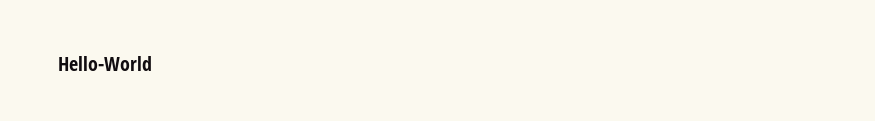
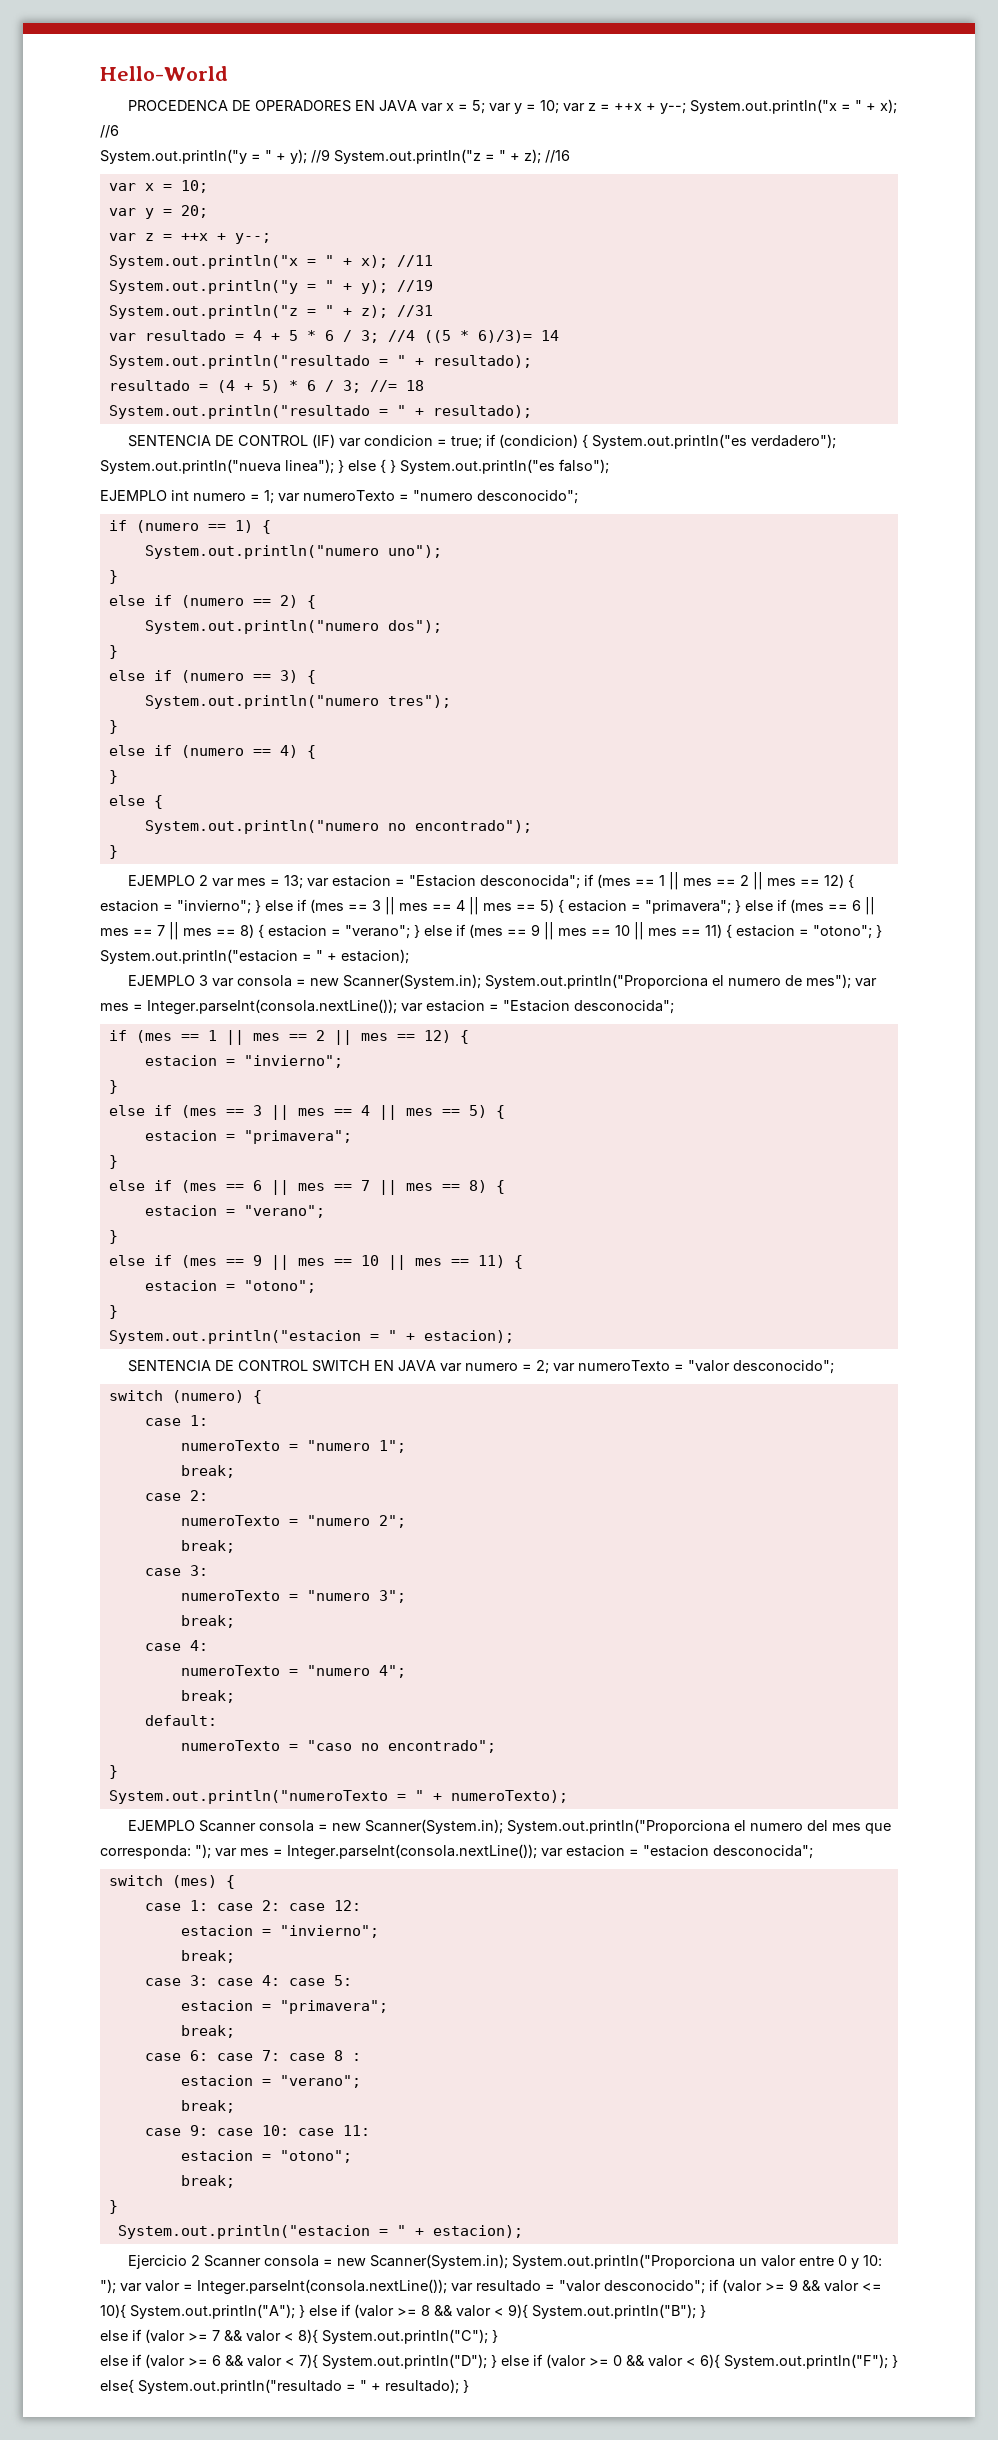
+ PROCEDENCA DE OPERADORES EN JAVA var x = 5; var y = 10; var z = ++x + y--; System.out.println("x = " + x); //6
+ System.out.println("y = " + y); //9 System.out.println("z = " + z); //16
+ var x = 10;
+ var y = 20;
+ var z = ++x + y--;
+ System.out.println("x = " + x); //11
+ System.out.println("y = " + y); //19
+ System.out.println("z = " + z); //31
+ var resultado = 4 + 5 * 6 / 3; //4 ((5 * 6)/3)= 14
+ System.out.println("resultado = " + resultado);
+ resultado = (4 + 5) * 6 / 3; //= 18
+ System.out.println("resultado = " + resultado);
+ SENTENCIA DE CONTROL (IF) var condicion = true; if (condicion) { System.out.println("es verdadero"); System.out.println("nueva linea"); } else { } System.out.println("es falso");
+ EJEMPLO int numero = 1; var numeroTexto = "numero desconocido";
+ if (numero == 1) {
+ System.out.println("numero uno");
+ }
+ else if (numero == 2) {
+ System.out.println("numero dos");
+ }
+ else if (numero == 3) {
+ System.out.println("numero tres");
+ }
+ else if (numero == 4) {
+ }
+ else {
+ System.out.println("numero no encontrado");
+ }
+ EJEMPLO 2 var mes = 13; var estacion = "Estacion desconocida"; if (mes == 1 || mes == 2 || mes == 12) { estacion = "invierno"; } else if (mes == 3 || mes == 4 || mes == 5) { estacion = "primavera"; } else if (mes == 6 || mes == 7 || mes == 8) { estacion = "verano"; } else if (mes == 9 || mes == 10 || mes == 11) { estacion = "otono"; } System.out.println("estacion = " + estacion);
+ EJEMPLO 3 var consola = new Scanner(System.in); System.out.println("Proporciona el numero de mes"); var mes = Integer.parseInt(consola.nextLine()); var estacion = "Estacion desconocida";
+ if (mes == 1 || mes == 2 || mes == 12) {
+ estacion = "invierno";
+ }
+ else if (mes == 3 || mes == 4 || mes == 5) {
+ estacion = "primavera";
+ }
+ else if (mes == 6 || mes == 7 || mes == 8) {
+ estacion = "verano";
+ }
+ else if (mes == 9 || mes == 10 || mes == 11) {
+ estacion = "otono";
+ }
+ System.out.println("estacion = " + estacion);
+ SENTENCIA DE CONTROL SWITCH EN JAVA var numero = 2; var numeroTexto = "valor desconocido";
+ switch (numero) {
+ case 1:
+ numeroTexto = "numero 1";
+ break;
+ case 2:
+ numeroTexto = "numero 2";
+ break;
+ case 3:
+ numeroTexto = "numero 3";
+ break;
+ case 4:
+ numeroTexto = "numero 4";
+ break;
+ default:
+ numeroTexto = "caso no encontrado";
+ }
+ System.out.println("numeroTexto = " + numeroTexto);
+ EJEMPLO Scanner consola = new Scanner(System.in); System.out.println("Proporciona el numero del mes que corresponda: "); var mes = Integer.parseInt(consola.nextLine()); var estacion = "estacion desconocida";
+ switch (mes) {
+ case 1: case 2: case 12:
+ estacion = "invierno";
+ break;
+ case 3: case 4: case 5:
+ estacion = "primavera";
+ break;
+ case 6: case 7: case 8 :
+ estacion = "verano";
+ break;
+ case 9: case 10: case 11:
+ estacion = "otono";
+ break;
+ }
+ System.out.println("estacion = " + estacion);
+ Ejercicio 2 Scanner consola = new Scanner(System.in); System.out.println("Proporciona un valor entre 0 y 10: "); var valor = Integer.parseInt(consola.nextLine()); var resultado = "valor desconocido"; if (valor >= 9 && valor <= 10){ System.out.println("A"); } else if (valor >= 8 && valor < 9){ System.out.println("B"); }
+ else if (valor >= 7 && valor < 8){ System.out.println("C"); }
+ else if (valor >= 6 && valor < 7){ System.out.println("D"); } else if (valor >= 0 && valor < 6){ System.out.println("F"); } else{ System.out.println("resultado = " + resultado); }

